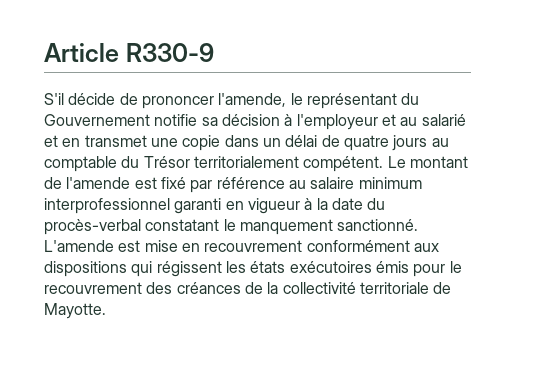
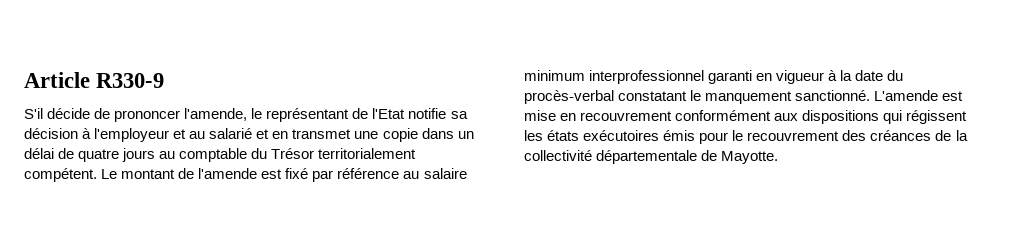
- S'il décide de prononcer l'amende, le représentant du Gouvernement notifie sa décision à l'employeur et au salarié et en transmet une copie dans un délai de quatre jours au comptable du Trésor territorialement compétent.
+ S'il décide de prononcer l'amende, le représentant de l'Etat notifie sa décision à l'employeur et au salarié et en transmet une copie dans un délai de quatre jours au comptable du Trésor territorialement compétent.
- L'amende est mise en recouvrement conformément aux dispositions qui régissent les états exécutoires émis pour le recouvrement des créances de la collectivité territoriale de Mayotte.
+ L'amende est mise en recouvrement conformément aux dispositions qui régissent les états exécutoires émis pour le recouvrement des créances de la collectivité départementale de Mayotte.

